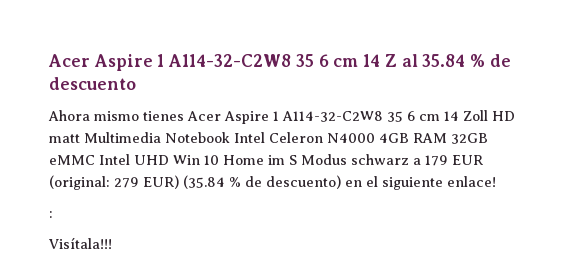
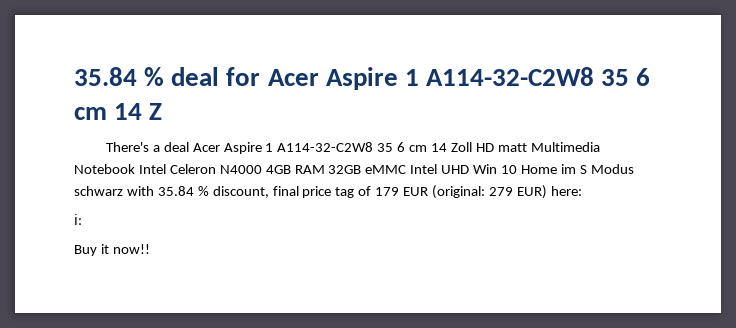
- Acer Aspire 1 A114-32-C2W8 35 6 cm 14 Z al 35.84 % de descuento
- Ahora mismo tienes Acer Aspire 1 A114-32-C2W8 35 6 cm 14 Zoll HD matt Multimedia Notebook Intel Celeron N4000 4GB RAM 32GB eMMC Intel UHD Win 10 Home im S Modus schwarz a 179 EUR (original: 279 EUR) (35.84 % de descuento) en el siguiente enlace!
- :
- Visítala!!!
+ 35.84 % deal for Acer Aspire 1 A114-32-C2W8 35 6 cm 14 Z
+ There's a deal Acer Aspire 1 A114-32-C2W8 35 6 cm 14 Zoll HD matt Multimedia Notebook Intel Celeron N4000 4GB RAM 32GB eMMC Intel UHD Win 10 Home im S Modus schwarz with 35.84 % discount, final price tag of 179 EUR (original: 279 EUR) here:
+ ℹ:
+ Buy it now!!

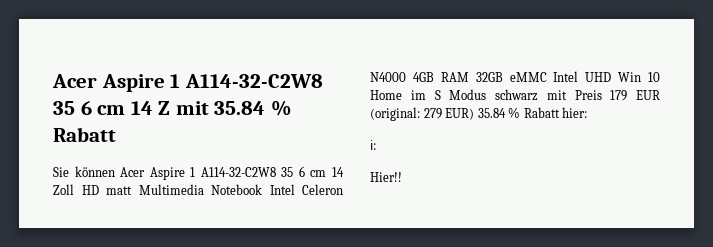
- 35.84 % deal for Acer Aspire 1 A114-32-C2W8 35 6 cm 14 Z
- There's a deal Acer Aspire 1 A114-32-C2W8 35 6 cm 14 Zoll HD matt Multimedia Notebook Intel Celeron N4000 4GB RAM 32GB eMMC Intel UHD Win 10 Home im S Modus schwarz with 35.84 % discount, final price tag of 179 EUR (original: 279 EUR) here:
+ Acer Aspire 1 A114-32-C2W8 35 6 cm 14 Z mit 35.84 % Rabatt
+ Sie können Acer Aspire 1 A114-32-C2W8 35 6 cm 14 Zoll HD matt Multimedia Notebook Intel Celeron N4000 4GB RAM 32GB eMMC Intel UHD Win 10 Home im S Modus schwarz mit Preis 179 EUR (original: 279 EUR) 35.84 % Rabatt hier:
  ℹ:
- Buy it now!!
+ Hier!!

